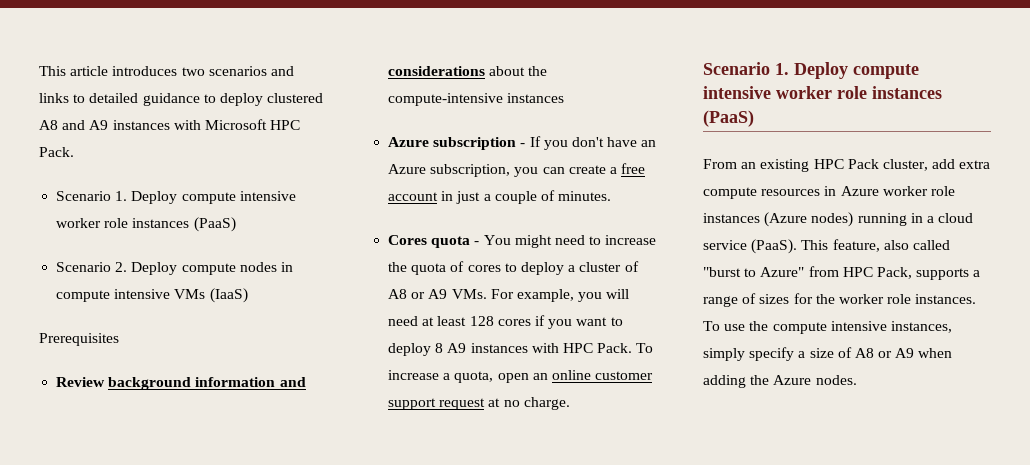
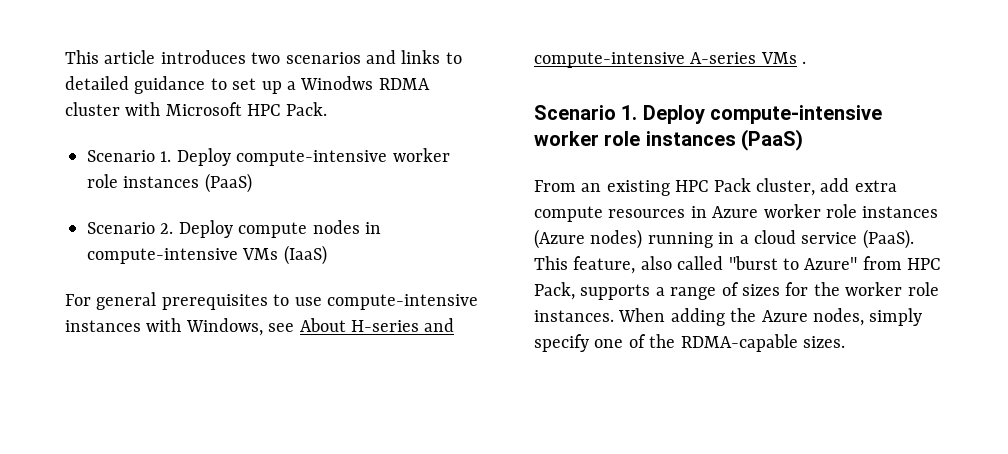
- This article introduces two scenarios and links to detailed guidance to deploy clustered A8 and A9 instances with Microsoft HPC Pack.
- Scenario 1. Deploy compute intensive worker role instances (PaaS)
+ This article introduces two scenarios and links to detailed guidance to set up a Winodws RDMA cluster with Microsoft HPC Pack.
+ Scenario 1. Deploy compute-intensive worker role instances (PaaS)
- Scenario 2. Deploy compute nodes in compute intensive VMs (IaaS)
+ Scenario 2. Deploy compute nodes in compute-intensive VMs (IaaS)
- Prerequisites
- Review background information and considerations about the compute-intensive instances
- Azure subscription - If you don't have an Azure subscription, you can create a free account in just a couple of minutes.
- Cores quota - You might need to increase the quota of cores to deploy a cluster of A8 or A9 VMs. For example, you will need at least 128 cores if you want to deploy 8 A9 instances with HPC Pack. To increase a quota, open an online customer support request at no charge.
- Scenario 1. Deploy compute intensive worker role instances (PaaS)
+ For general prerequisites to use compute-intensive instances with Windows, see About H-series and compute-intensive A-series VMs .
+ Scenario 1. Deploy compute-intensive worker role instances (PaaS)
- To use the compute intensive instances, simply specify a size of A8 or A9 when adding the Azure nodes.
+ When adding the Azure nodes, simply specify one of the RDMA-capable sizes.

